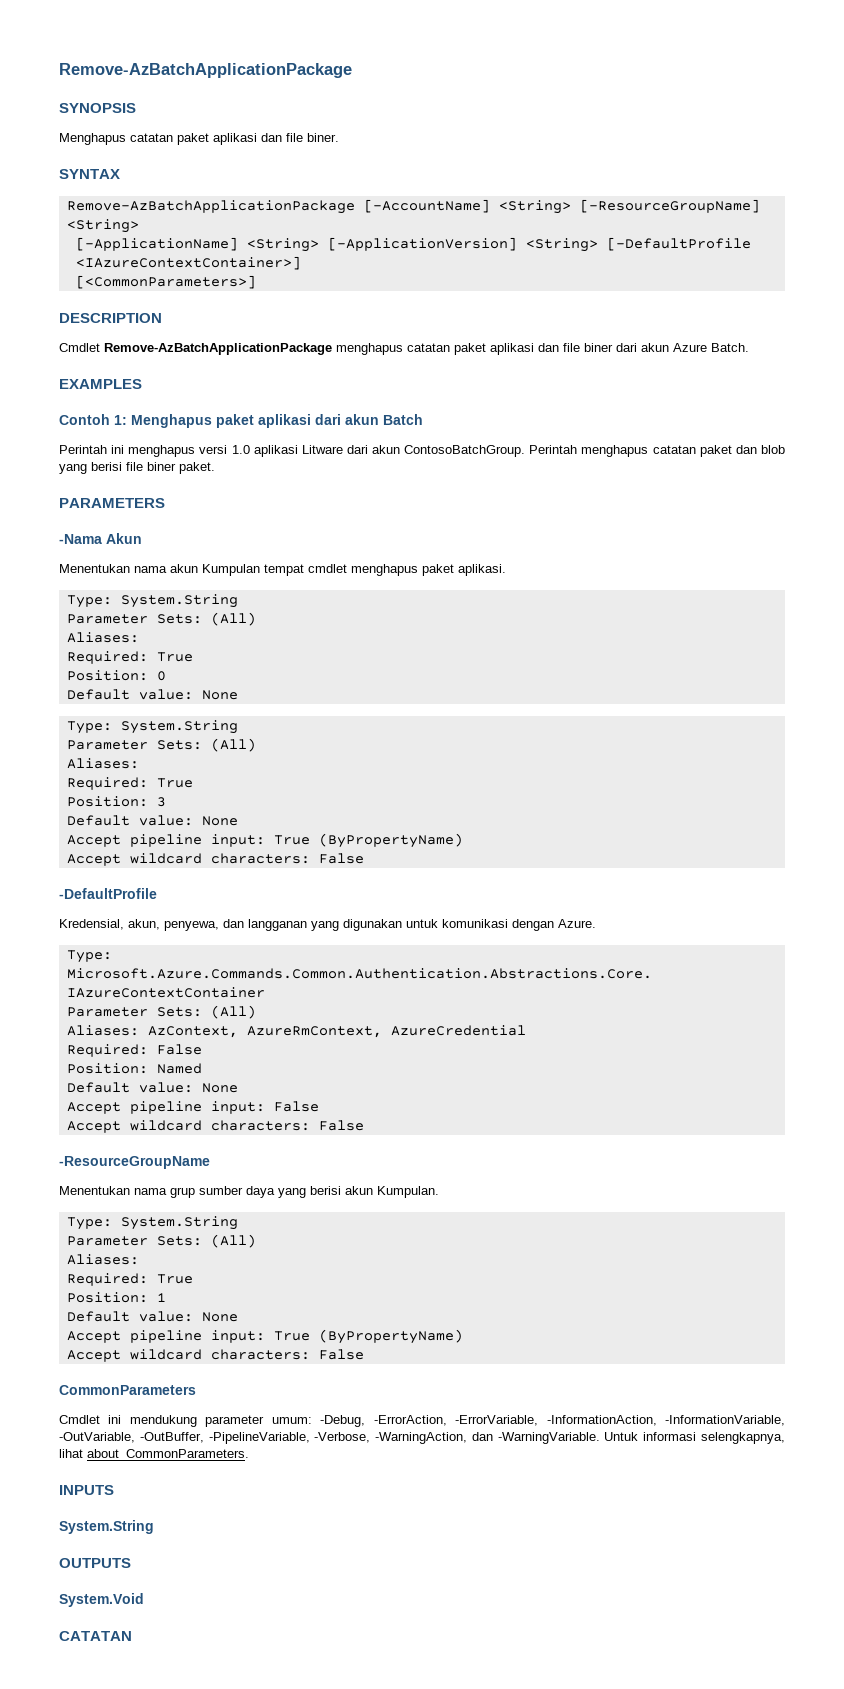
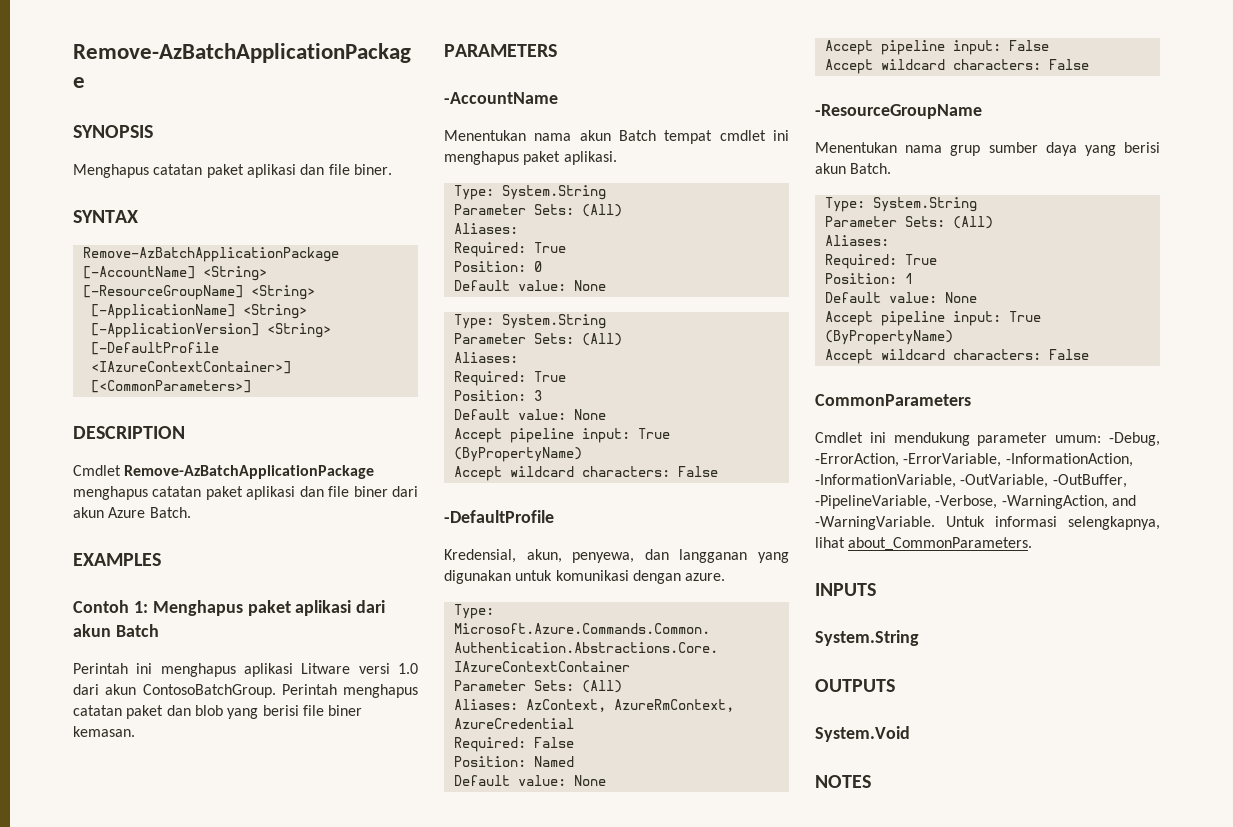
- Perintah ini menghapus versi 1.0 aplikasi Litware dari akun ContosoBatchGroup.
+ Perintah ini menghapus aplikasi Litware versi 1.0 dari akun ContosoBatchGroup.
- Perintah menghapus catatan paket dan blob yang berisi file biner paket.
+ Perintah menghapus catatan paket dan blob yang berisi file biner kemasan.
- -Nama Akun
+ -AccountName
- Menentukan nama akun Kumpulan tempat cmdlet menghapus paket aplikasi.
+ Menentukan nama akun Batch tempat cmdlet ini menghapus paket aplikasi.
- Kredensial, akun, penyewa, dan langganan yang digunakan untuk komunikasi dengan Azure.
+ Kredensial, akun, penyewa, dan langganan yang digunakan untuk komunikasi dengan azure.
- Menentukan nama grup sumber daya yang berisi akun Kumpulan.
+ Menentukan nama grup sumber daya yang berisi akun Batch.
- Cmdlet ini mendukung parameter umum: -Debug, -ErrorAction, -ErrorVariable, -InformationAction, -InformationVariable, -OutVariable, -OutBuffer, -PipelineVariable, -Verbose, -WarningAction, dan -WarningVariable.
+ Cmdlet ini mendukung parameter umum: -Debug, -ErrorAction, -ErrorVariable, -InformationAction, -InformationVariable, -OutVariable, -OutBuffer, -PipelineVariable, -Verbose, -WarningAction, and -WarningVariable.
- CATATAN
+ NOTES

